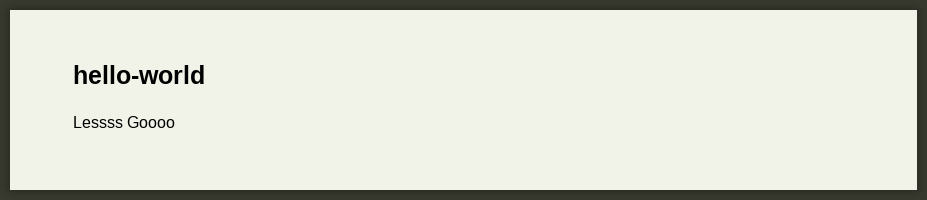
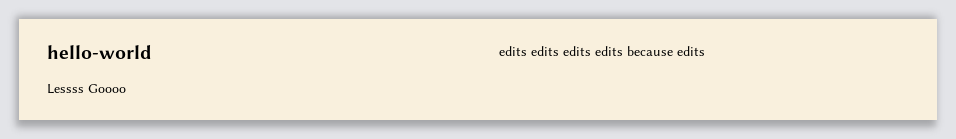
+ edits edits edits edits because edits

